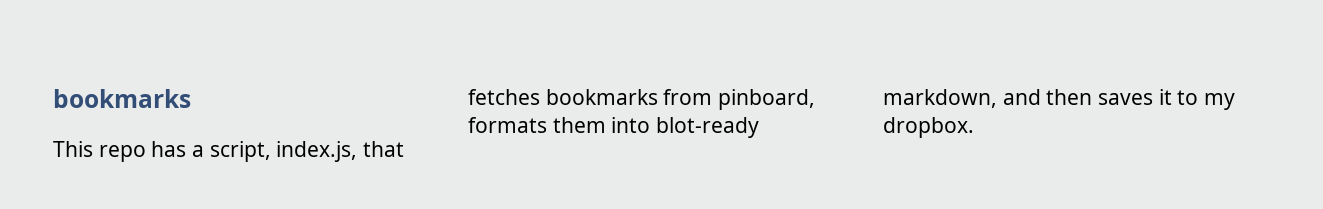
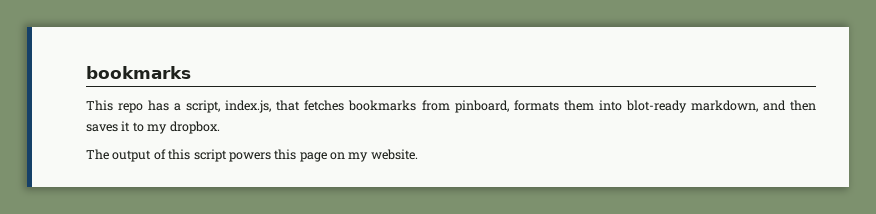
+ The output of this script powers this page on my website.

